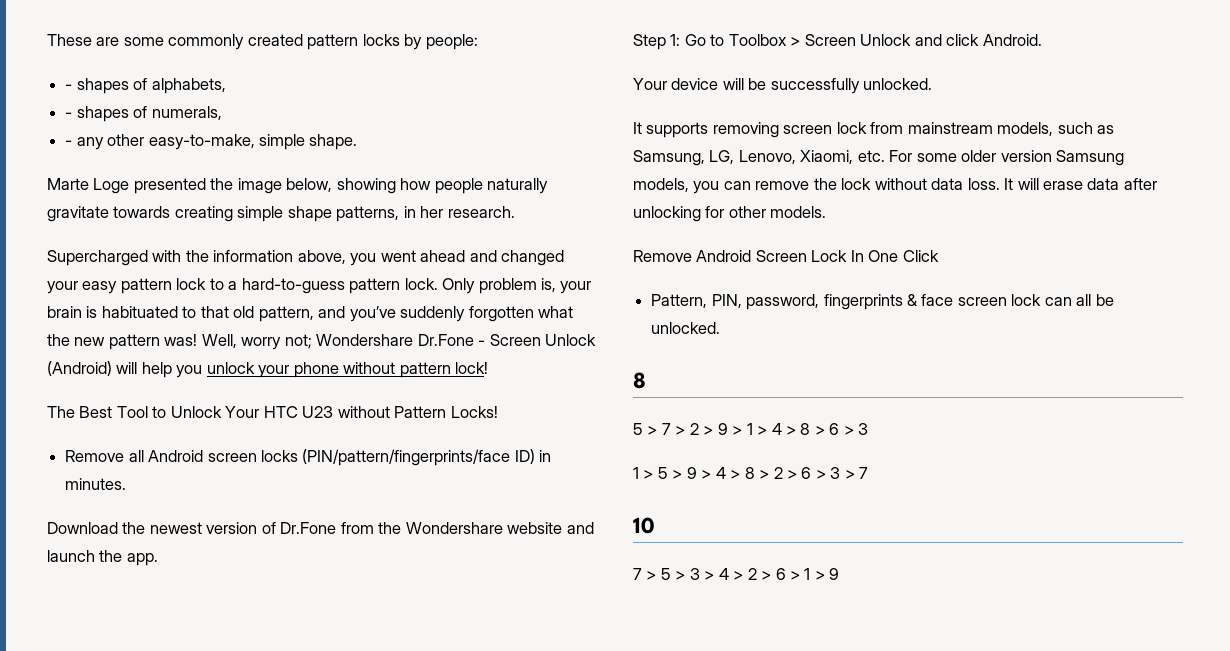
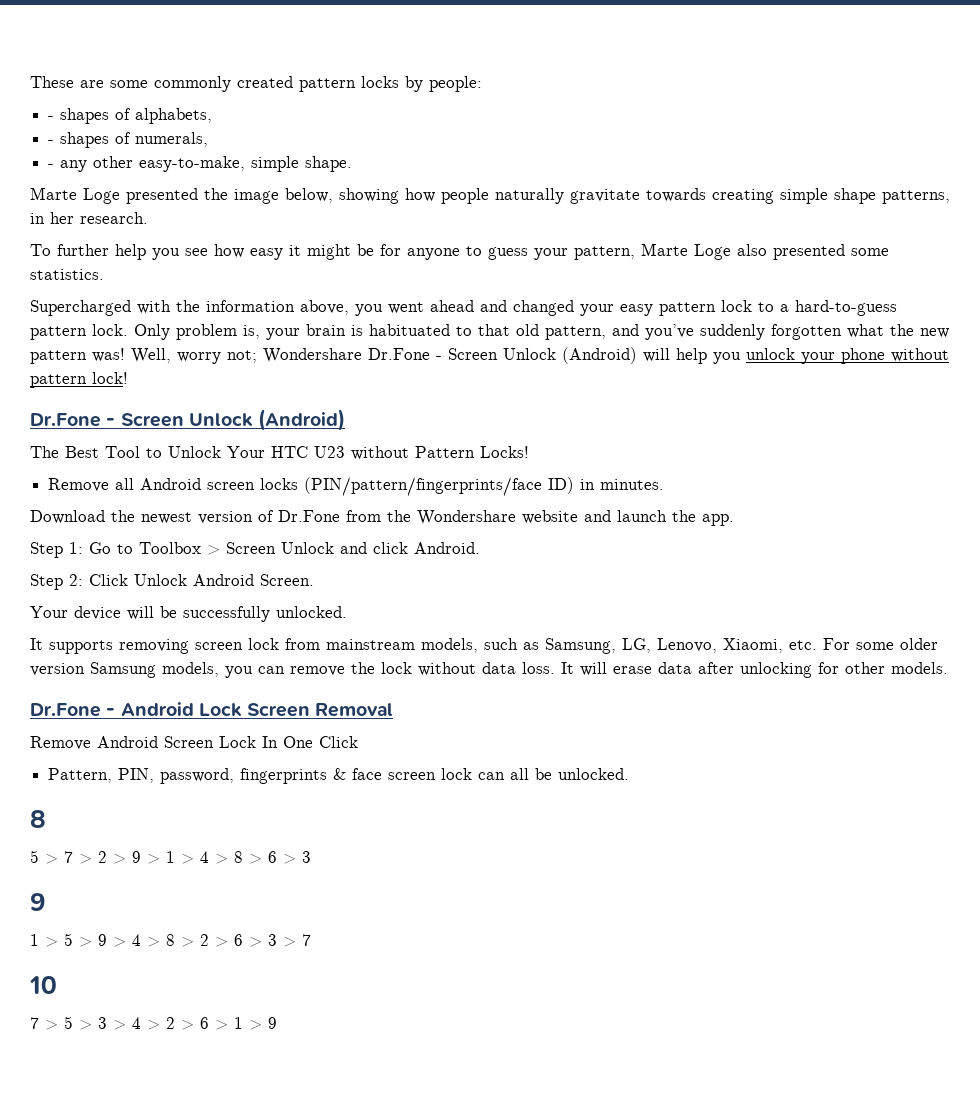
+ To further help you see how easy it might be for anyone to guess your pattern, Marte Loge also presented some statistics.
  Well, worry not; Wondershare Dr.Fone - Screen Unlock (Android) will help you unlock your phone without pattern lock!
+ Dr.Fone - Screen Unlock (Android)
+ Step 2: Click Unlock Android Screen.
+ Dr.Fone - Android Lock Screen Removal
  5 > 7 > 2 > 9 > 1 > 4 > 8 > 6 > 3
+ 9

